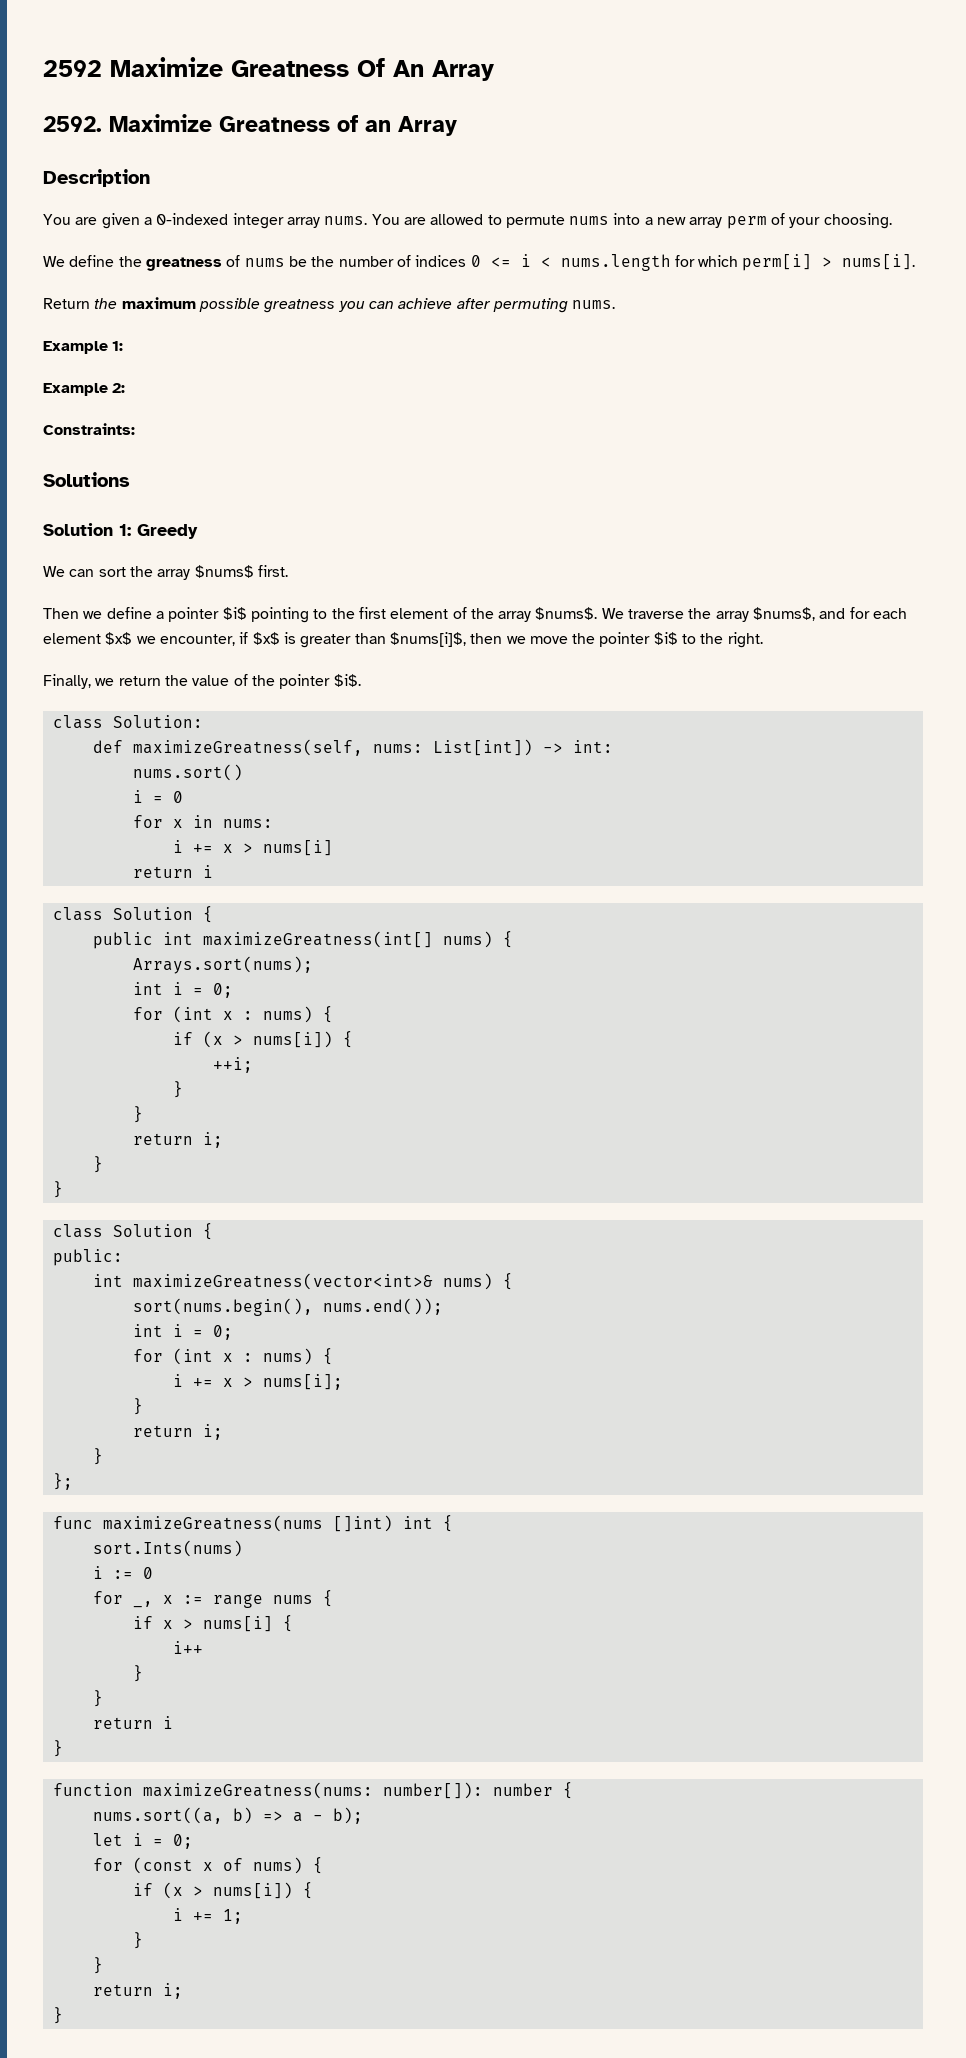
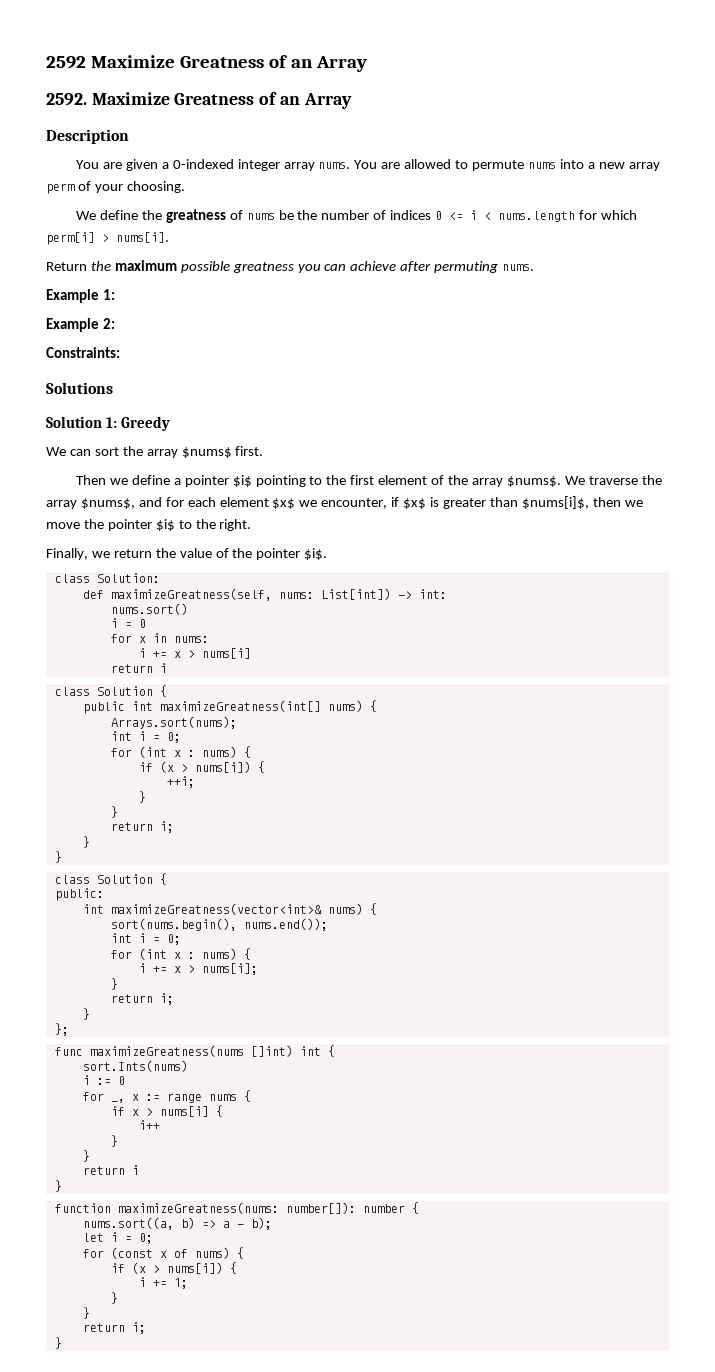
- 2592 Maximize Greatness Of An Array
+ 2592 Maximize Greatness of an Array

